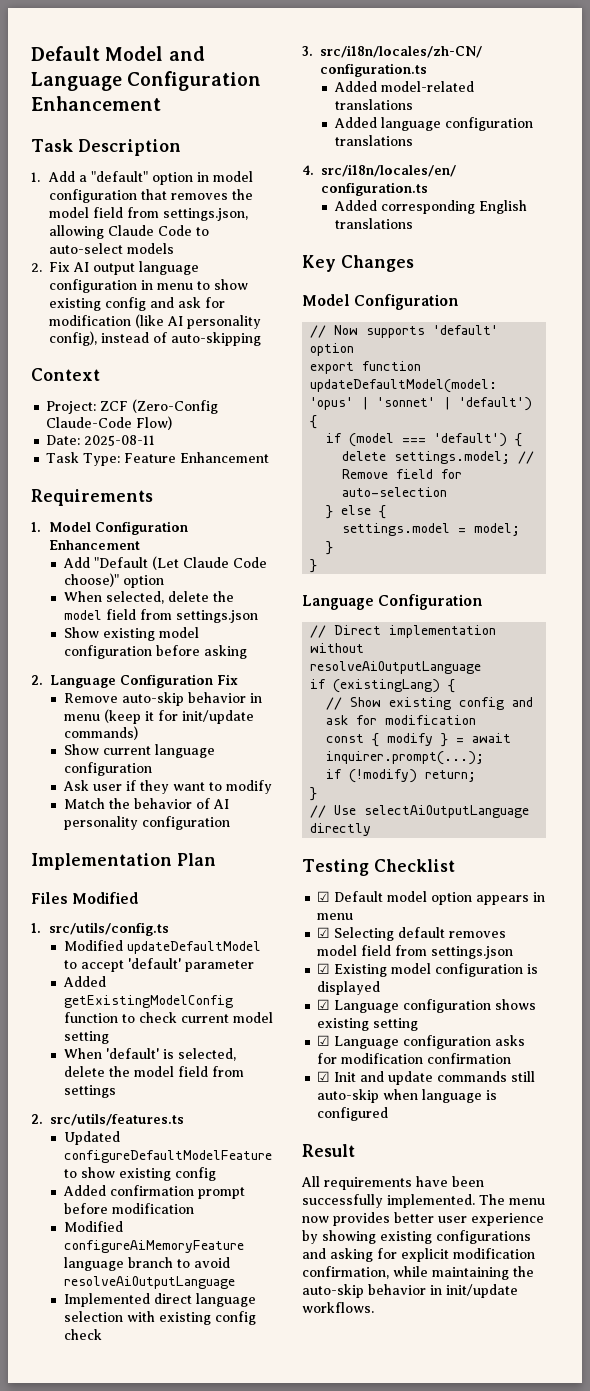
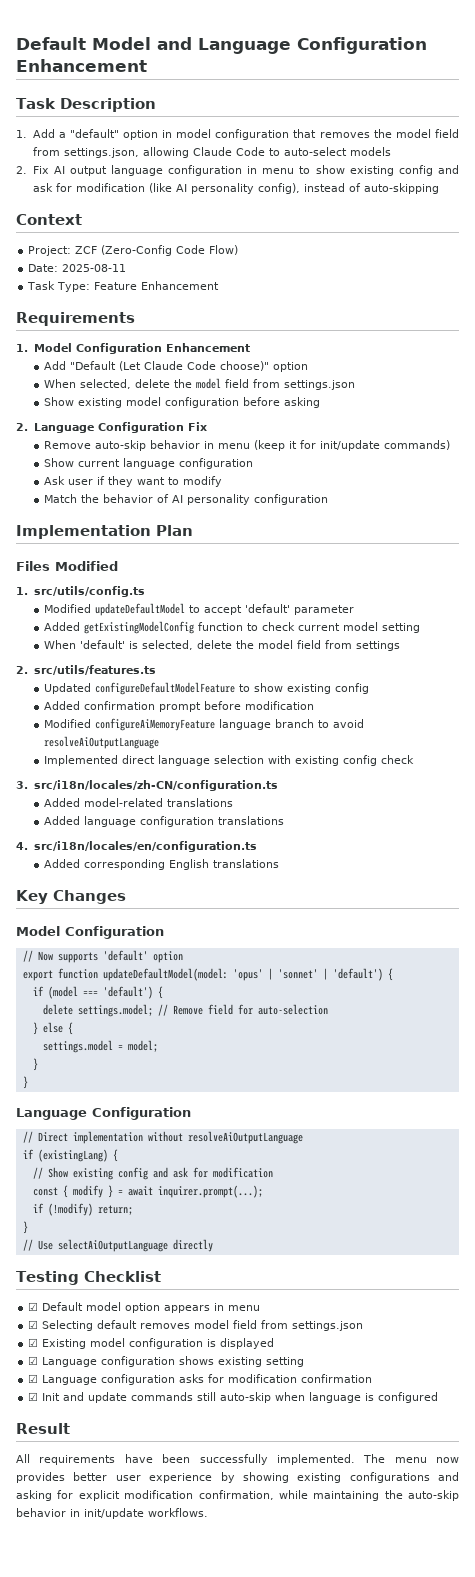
- Project: ZCF (Zero-Config Claude-Code Flow)
+ Project: ZCF (Zero-Config Code Flow)

